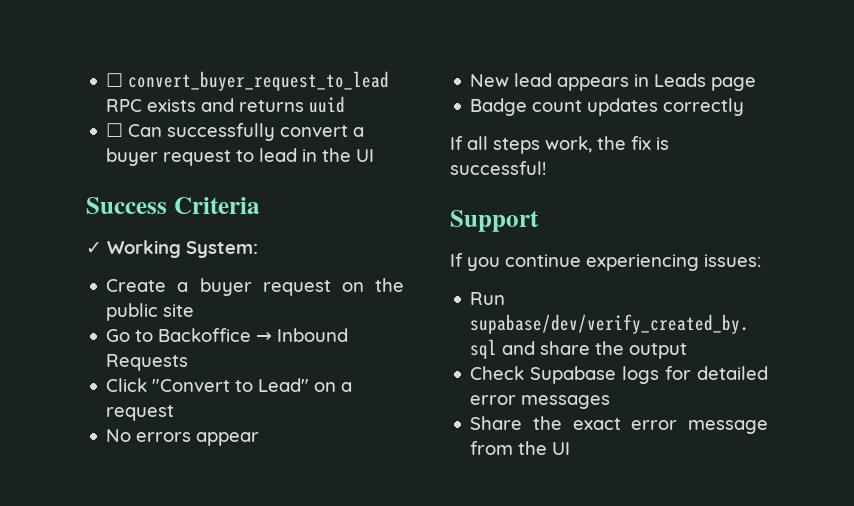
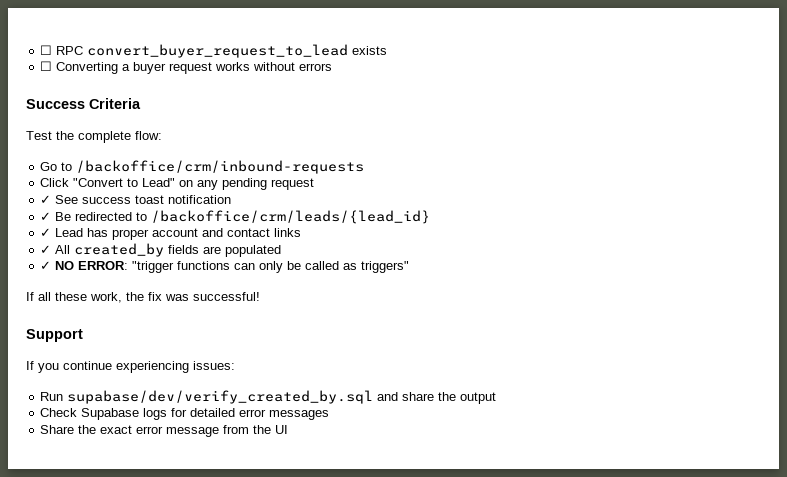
- ☐ convert_buyer_request_to_lead RPC exists and returns uuid
- ☐ Can successfully convert a buyer request to lead in the UI
+ ☐ RPC convert_buyer_request_to_lead exists
+ ☐ Converting a buyer request works without errors
  Success Criteria
- ✓ Working System:
- Create a buyer request on the public site
- Go to Backoffice → Inbound Requests
+ Test the complete flow:
+ Go to /backoffice/crm/inbound-requests
- Click "Convert to Lead" on a request
+ Click "Convert to Lead" on any pending request
- No errors appear
- New lead appears in Leads page
- Badge count updates correctly
+ ✓ See success toast notification
+ ✓ Be redirected to /backoffice/crm/leads/{lead_id}
+ ✓ Lead has proper account and contact links
+ ✓ All created_by fields are populated
+ ✓ NO ERROR: "trigger functions can only be called as triggers"
- If all steps work, the fix is successful!
+ If all these work, the fix was successful!

